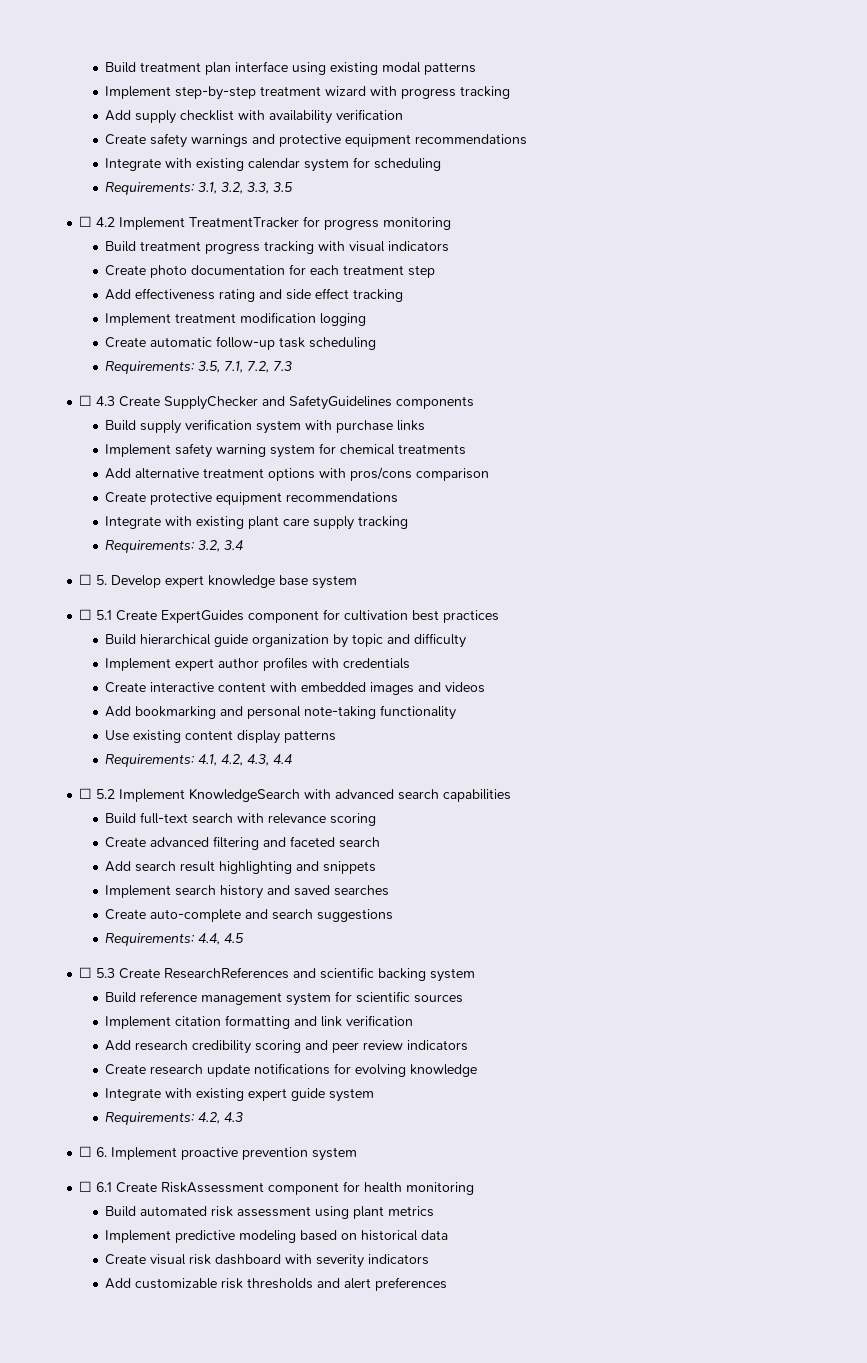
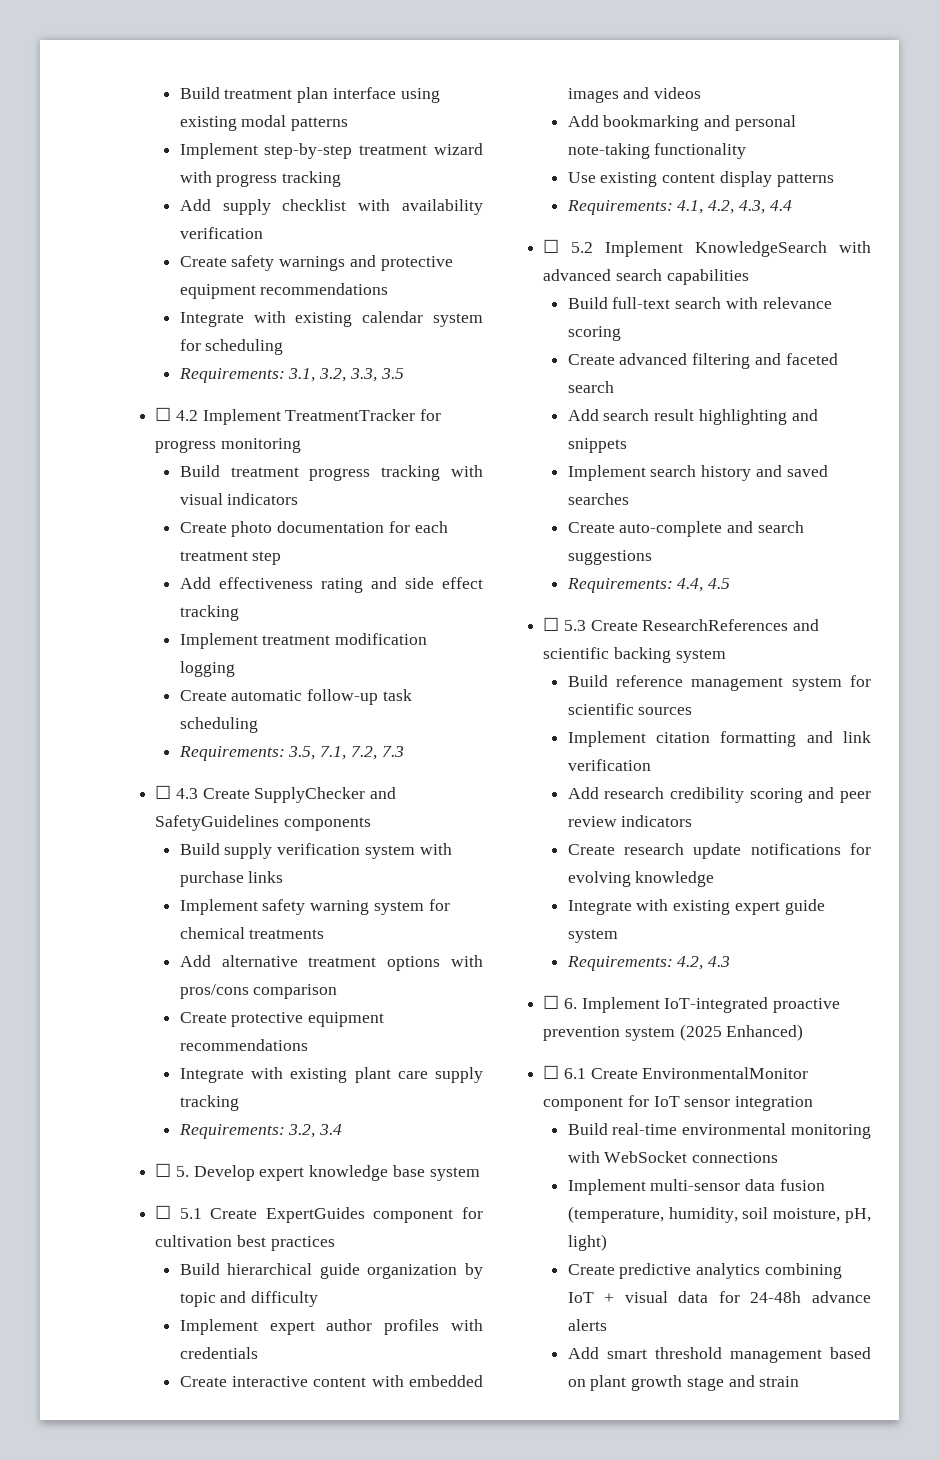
- ☐ 6. Implement proactive prevention system
+ ☐ 6. Implement IoT-integrated proactive prevention system (2025 Enhanced)
- ☐ 6.1 Create RiskAssessment component for health monitoring
- Build automated risk assessment using plant metrics
- Implement predictive modeling based on historical data
- Create visual risk dashboard with severity indicators
- Add customizable risk thresholds and alert preferences
+ ☐ 6.1 Create EnvironmentalMonitor component for IoT sensor integration
+ Build real-time environmental monitoring with WebSocket connections
+ Implement multi-sensor data fusion (temperature, humidity, soil moisture, pH, light)
+ Create predictive analytics combining IoT + visual data for 24-48h advance alerts
+ Add smart threshold management based on plant growth stage and strain

